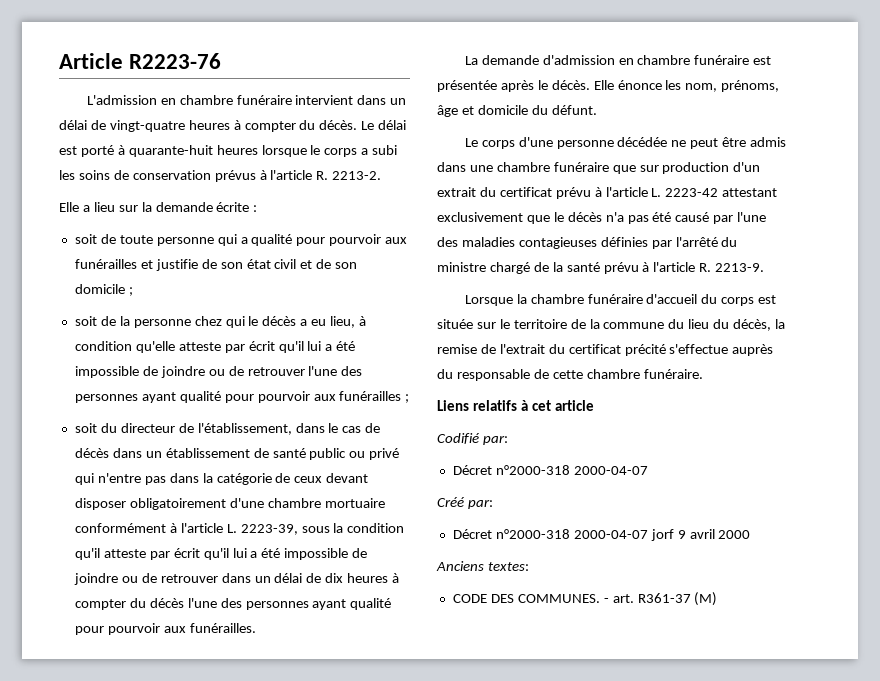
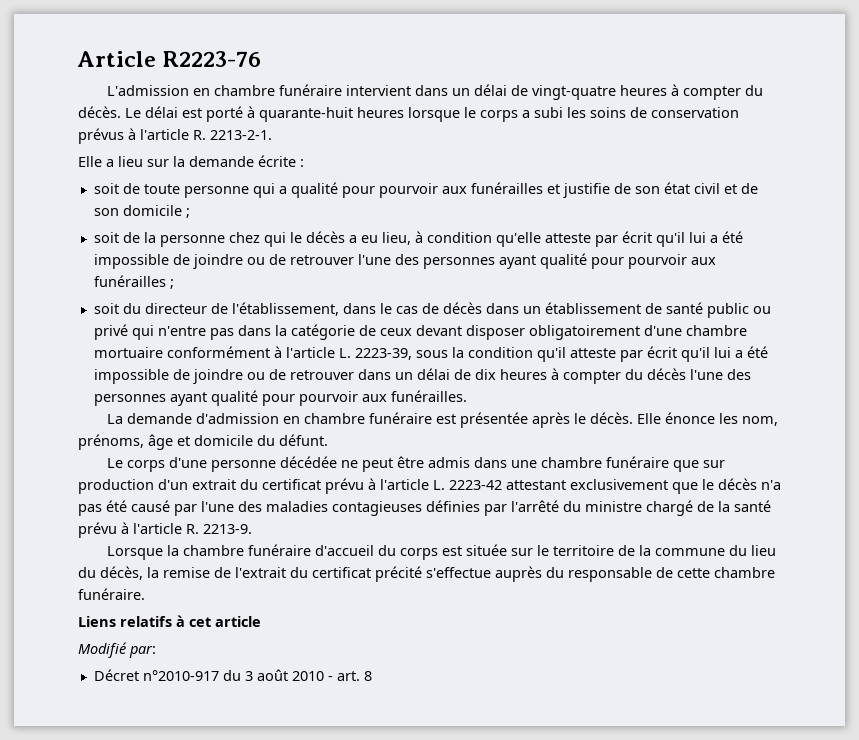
- Le délai est porté à quarante-huit heures lorsque le corps a subi les soins de conservation prévus à l'article R. 2213-2.
+ Le délai est porté à quarante-huit heures lorsque le corps a subi les soins de conservation prévus à l'article R. 2213-2-1.
- Codifié par:
- Décret n°2000-318 2000-04-07
- Créé par:
- Décret n°2000-318 2000-04-07 jorf 9 avril 2000
- Anciens textes:
- CODE DES COMMUNES. - art. R361-37 (M)
+ Modifié par:
+ Décret n°2010-917 du 3 août 2010 - art. 8

